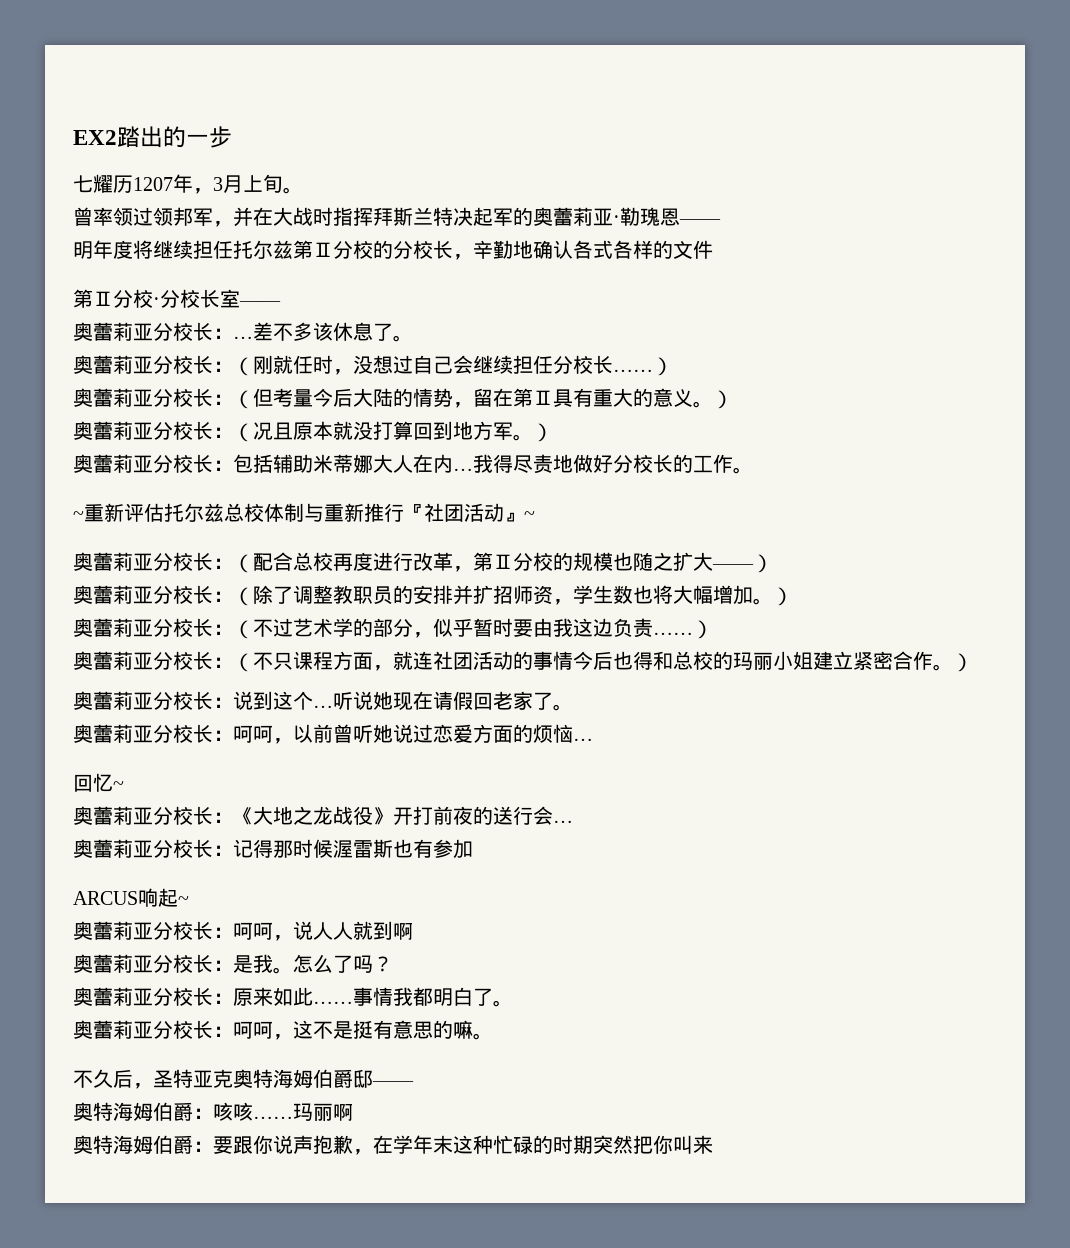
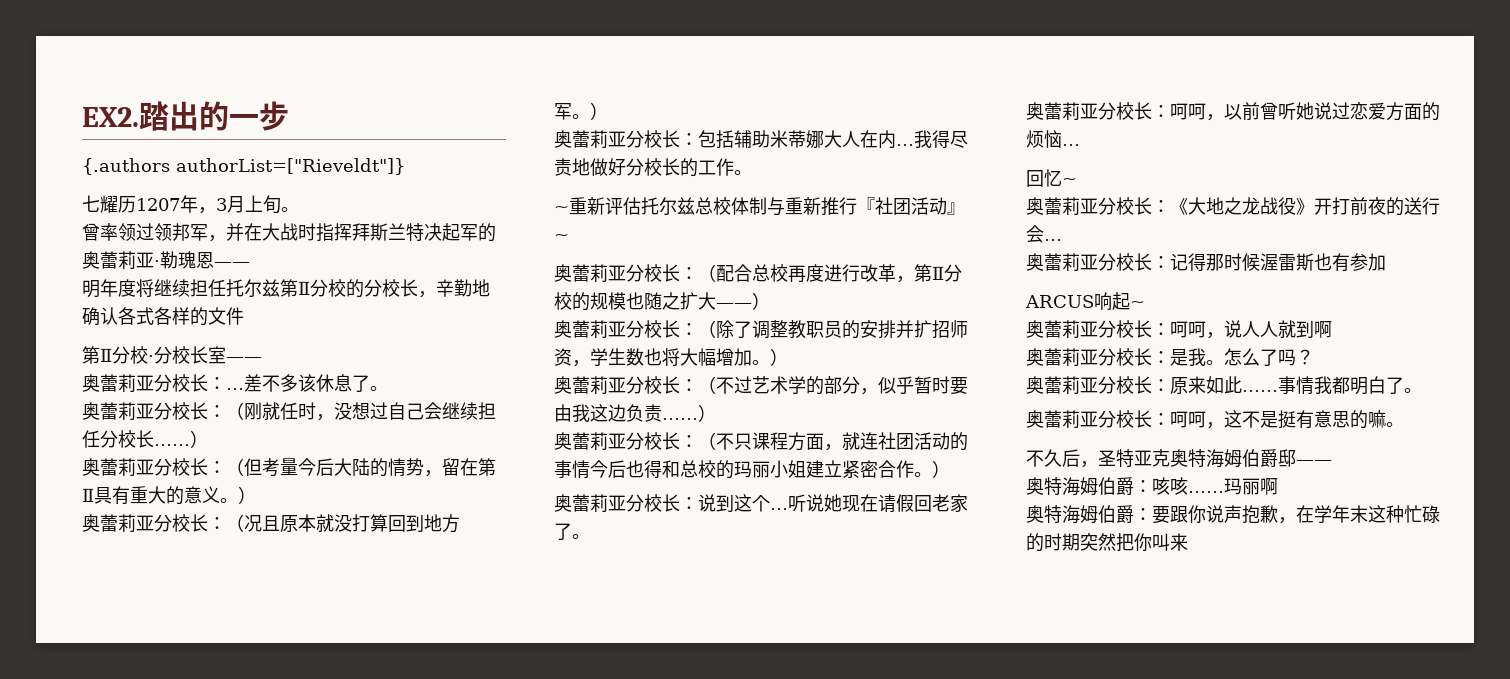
- EX2踏出的一步
+ EX2.踏出的一步
+ {.authors authorList=["Rieveldt"]}

